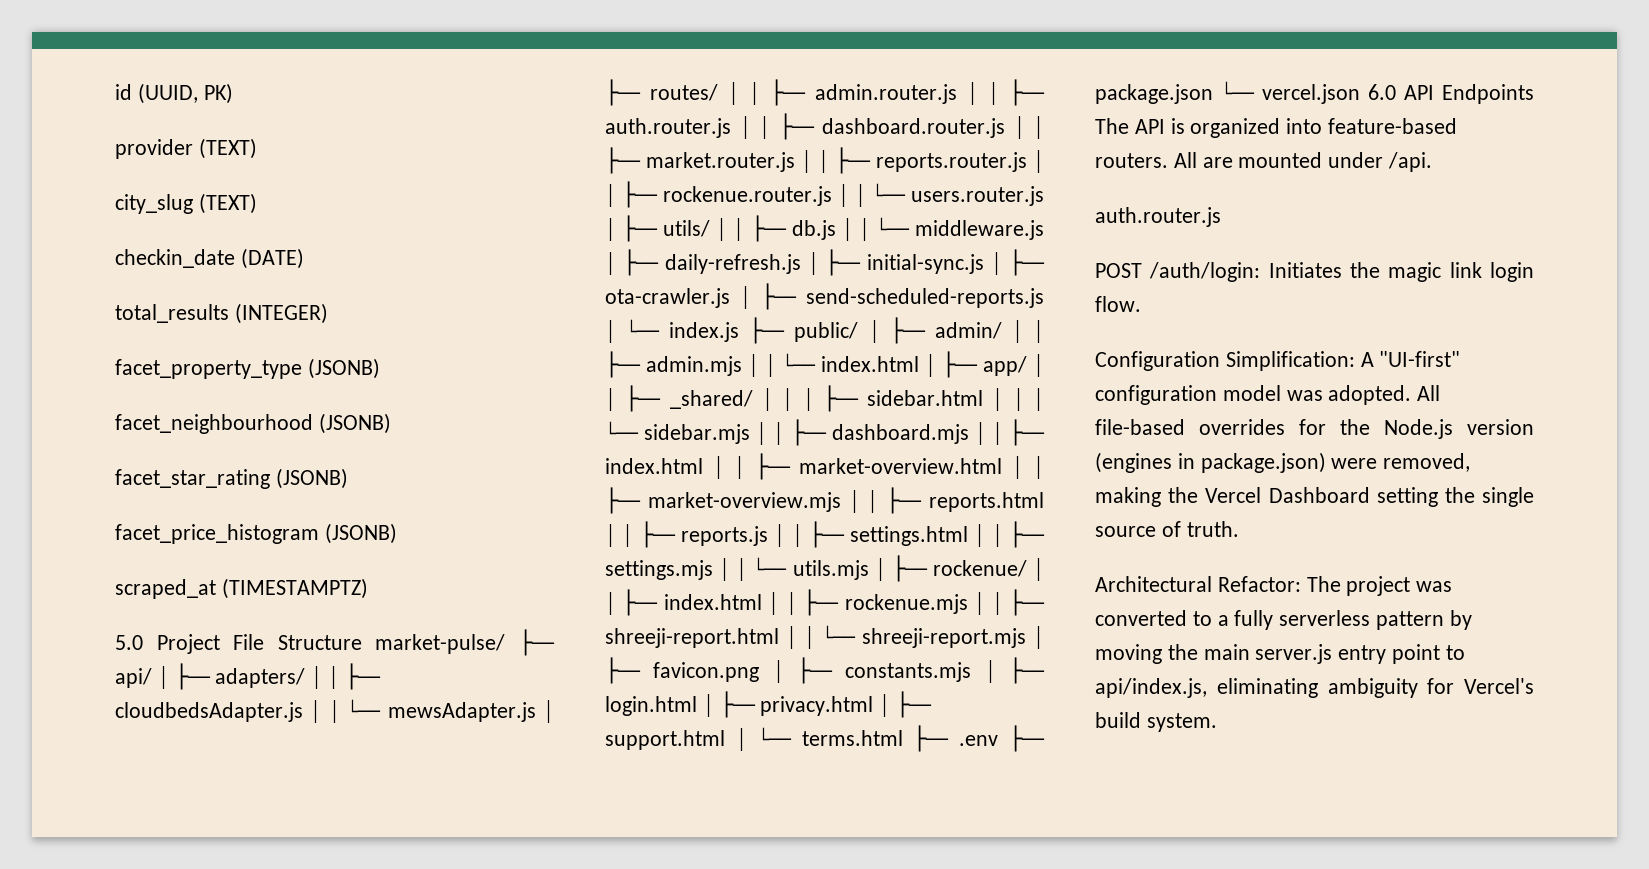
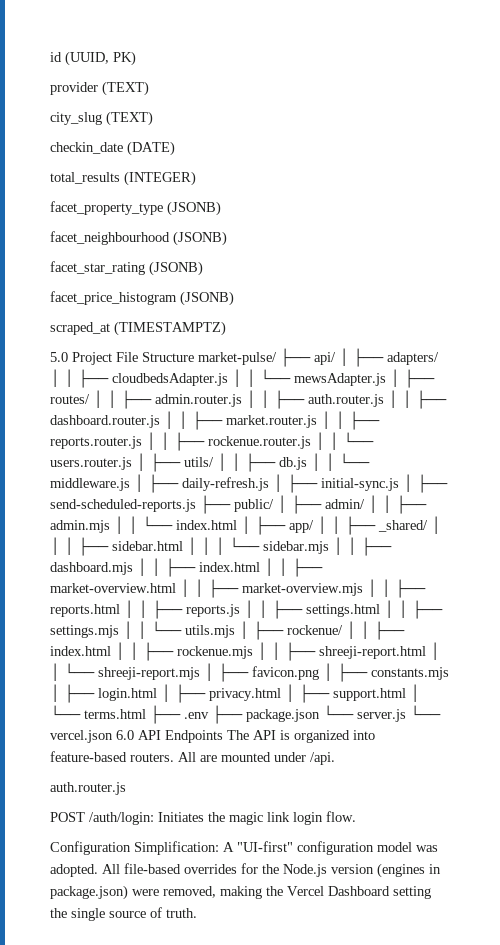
- 5.0 Project File Structure market-pulse/ ├── api/ │ ├── adapters/ │ │ ├── cloudbedsAdapter.js │ │ └── mewsAdapter.js │ ├── routes/ │ │ ├── admin.router.js │ │ ├── auth.router.js │ │ ├── dashboard.router.js │ │ ├── market.router.js │ │ ├── reports.router.js │ │ ├── rockenue.router.js │ │ └── users.router.js │ ├── utils/ │ │ ├── db.js │ │ └── middleware.js │ ├── daily-refresh.js │ ├── initial-sync.js │ ├── ota-crawler.js │ ├── send-scheduled-reports.js │ └── index.js ├── public/ │ ├── admin/ │ │ ├── admin.mjs │ │ └── index.html │ ├── app/ │ │ ├── _shared/ │ │ │ ├── sidebar.html │ │ │ └── sidebar.mjs │ │ ├── dashboard.mjs │ │ ├── index.html │ │ ├── market-overview.html │ │ ├── market-overview.mjs │ │ ├── reports.html │ │ ├── reports.js │ │ ├── settings.html │ │ ├── settings.mjs │ │ └── utils.mjs │ ├── rockenue/ │ │ ├── index.html │ │ ├── rockenue.mjs │ │ ├── shreeji-report.html │ │ └── shreeji-report.mjs │ ├── favicon.png │ ├── constants.mjs │ ├── login.html │ ├── privacy.html │ ├── support.html │ └── terms.html ├── .env ├── package.json └── vercel.json 6.0 API Endpoints The API is organized into feature-based routers.
+ 5.0 Project File Structure market-pulse/ ├── api/ │ ├── adapters/ │ │ ├── cloudbedsAdapter.js │ │ └── mewsAdapter.js │ ├── routes/ │ │ ├── admin.router.js │ │ ├── auth.router.js │ │ ├── dashboard.router.js │ │ ├── market.router.js │ │ ├── reports.router.js │ │ ├── rockenue.router.js │ │ └── users.router.js │ ├── utils/ │ │ ├── db.js │ │ └── middleware.js │ ├── daily-refresh.js │ ├── initial-sync.js │ ├── send-scheduled-reports.js ├── public/ │ ├── admin/ │ │ ├── admin.mjs │ │ └── index.html │ ├── app/ │ │ ├── _shared/ │ │ │ ├── sidebar.html │ │ │ └── sidebar.mjs │ │ ├── dashboard.mjs │ │ ├── index.html │ │ ├── market-overview.html │ │ ├── market-overview.mjs │ │ ├── reports.html │ │ ├── reports.js │ │ ├── settings.html │ │ ├── settings.mjs │ │ └── utils.mjs │ ├── rockenue/ │ │ ├── index.html │ │ ├── rockenue.mjs │ │ ├── shreeji-report.html │ │ └── shreeji-report.mjs │ ├── favicon.png │ ├── constants.mjs │ ├── login.html │ ├── privacy.html │ ├── support.html │ └── terms.html ├── .env ├── package.json └── server.js └── vercel.json 6.0 API Endpoints The API is organized into feature-based routers.
- Architectural Refactor: The project was converted to a fully serverless pattern by moving the main server.js entry point to api/index.js, eliminating ambiguity for Vercel's build system.

